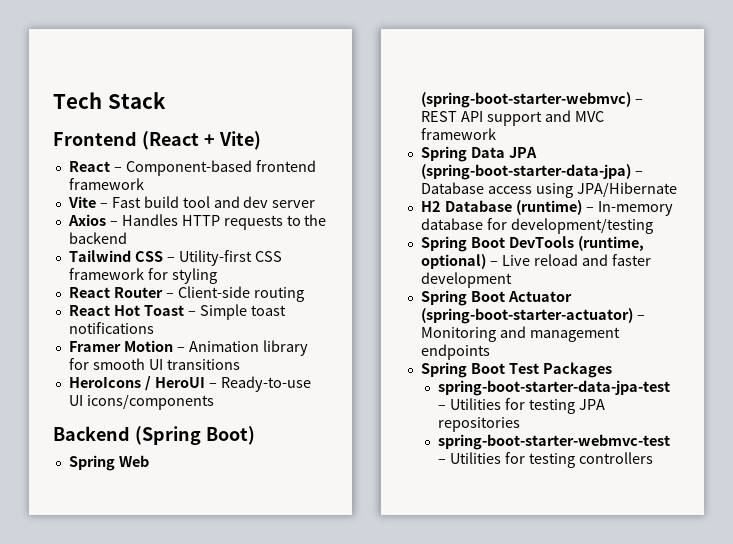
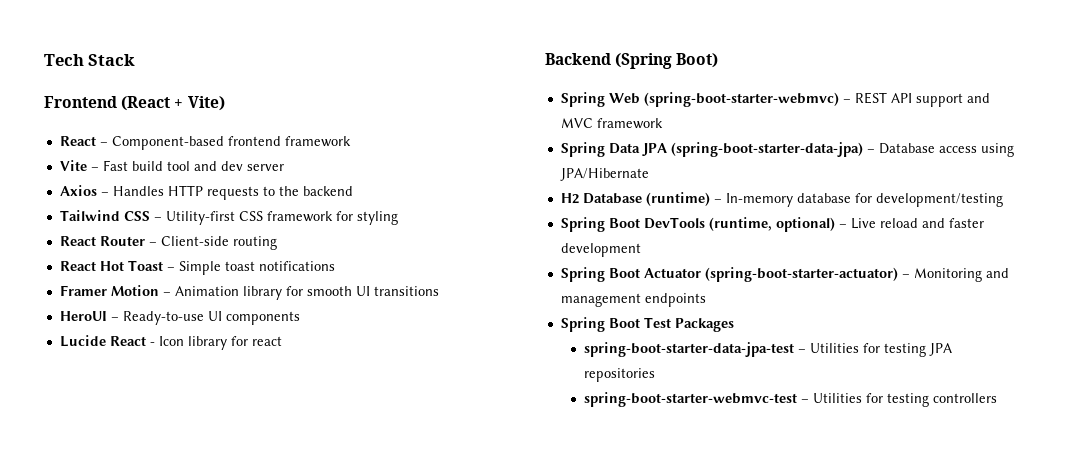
- HeroIcons / HeroUI – Ready-to-use UI icons/components
+ HeroUI – Ready-to-use UI components
+ Lucide React - Icon library for react

